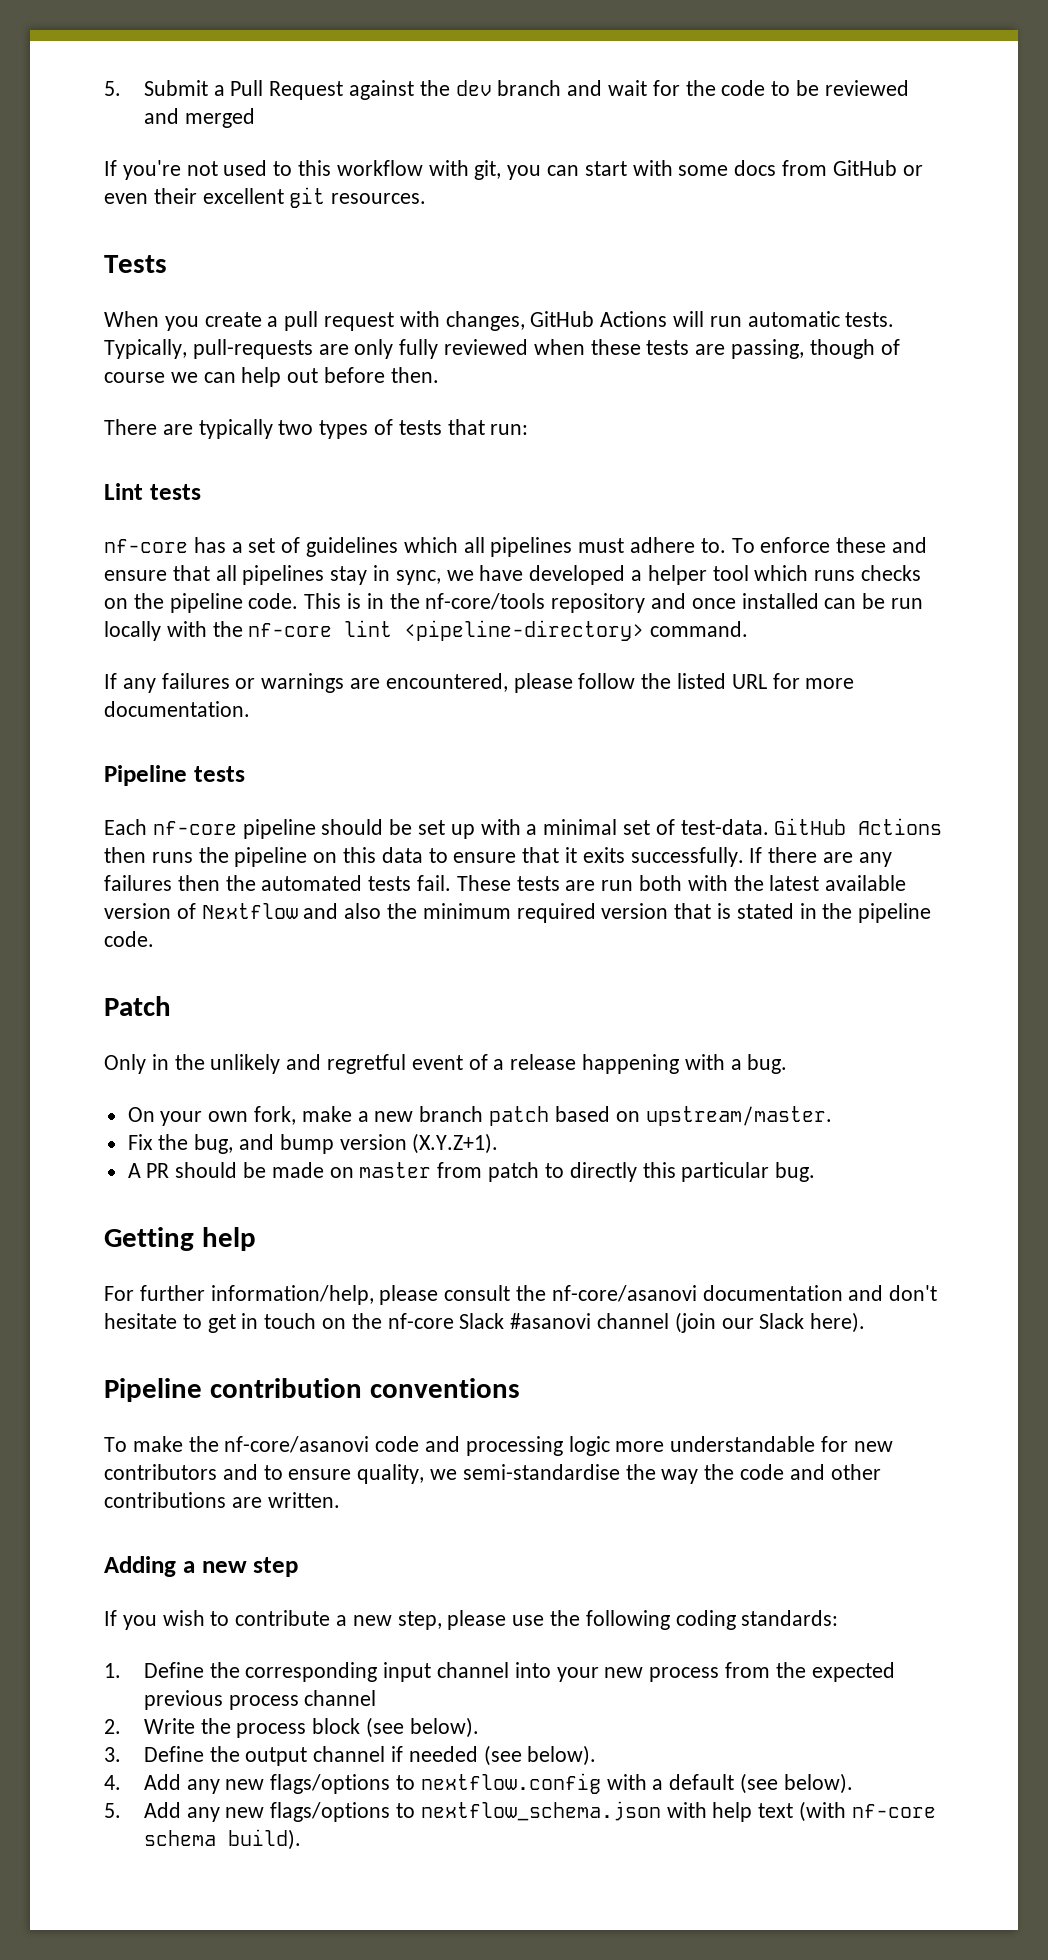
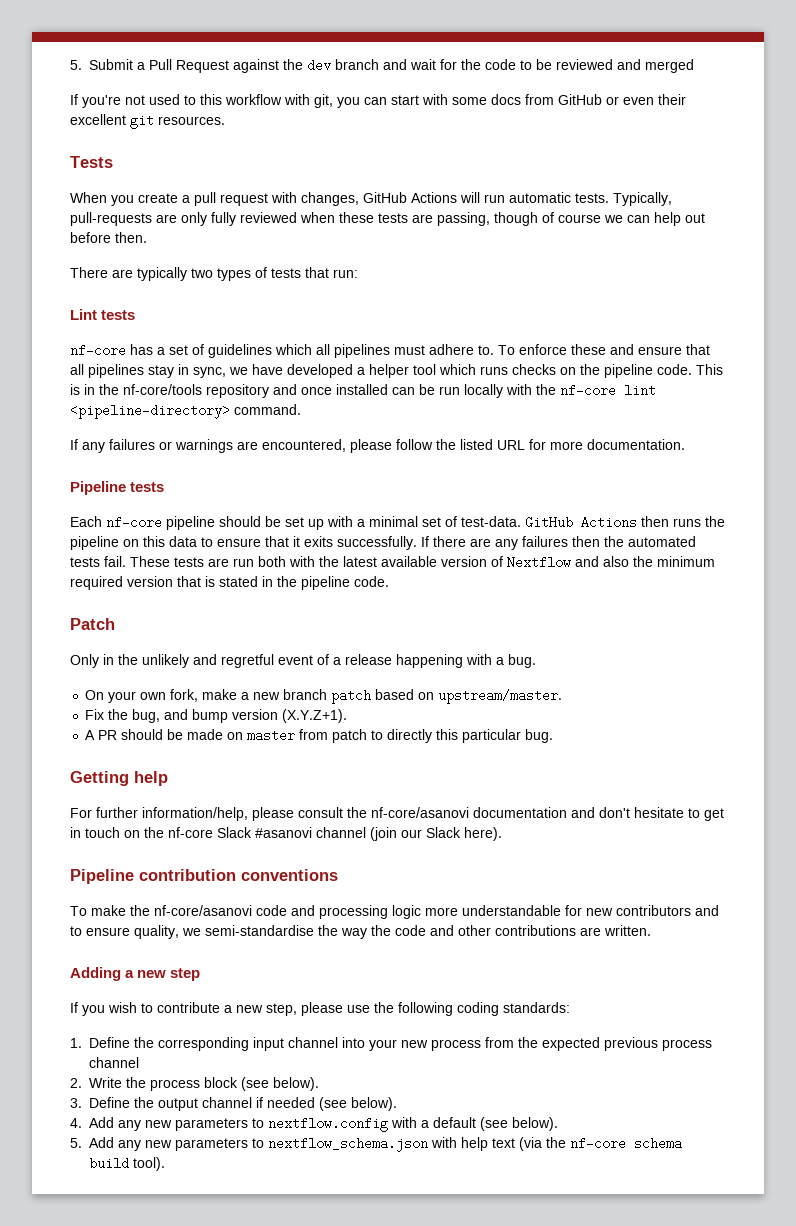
- 4. Add any new flags/options to nextflow.config with a default (see below).
+ 4. Add any new parameters to nextflow.config with a default (see below).
- 5. Add any new flags/options to nextflow_schema.json with help text (with nf-core schema build).
+ 5. Add any new parameters to nextflow_schema.json with help text (via the nf-core schema build tool).

